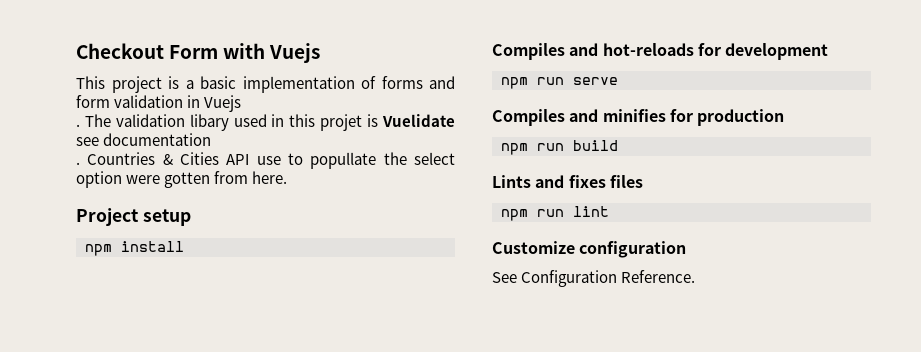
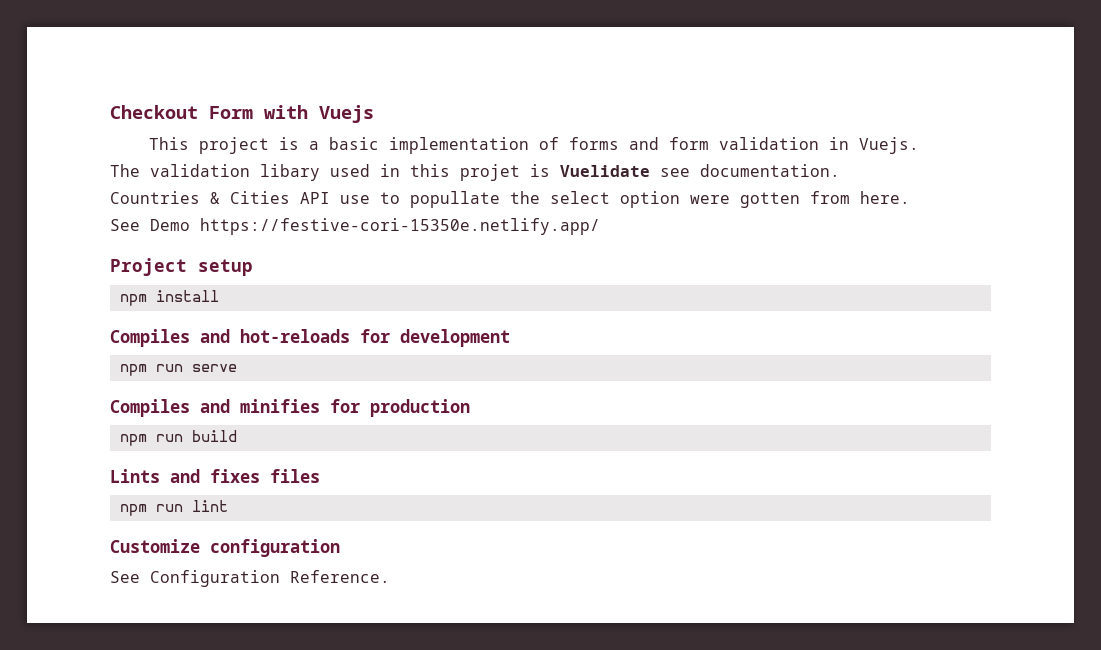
- This project is a basic implementation of forms and form validation in Vuejs
- . The validation libary used in this projet is Vuelidate see documentation
- . Countries & Cities API use to popullate the select option were gotten from here.
+ This project is a basic implementation of forms and form validation in Vuejs.
+ The validation libary used in this projet is Vuelidate see documentation.
+ Countries & Cities API use to popullate the select option were gotten from here.
+ See Demo https://festive-cori-15350e.netlify.app/

